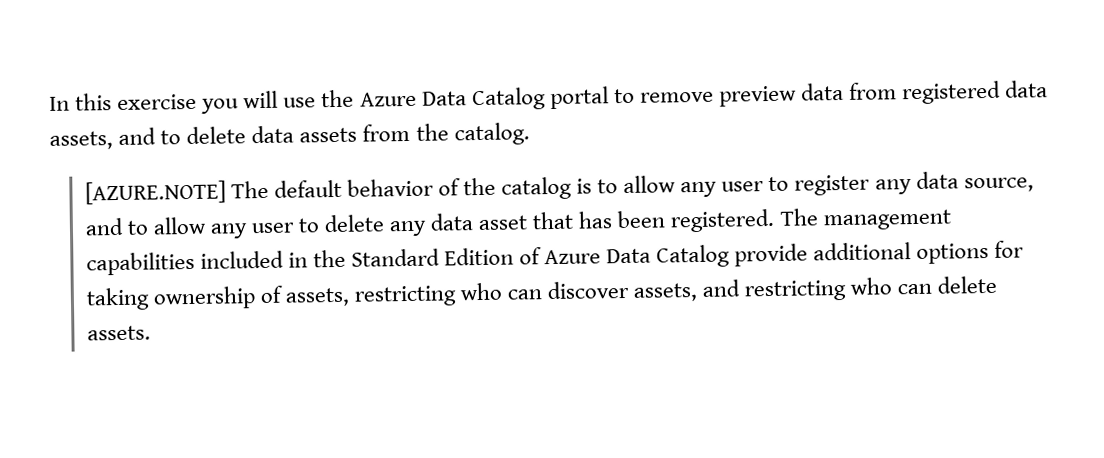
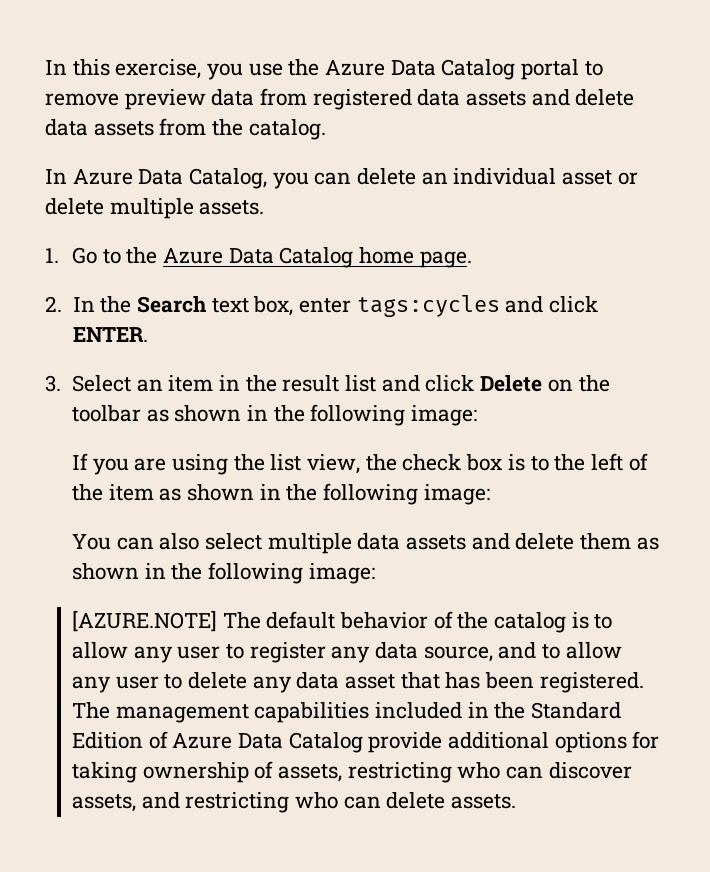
- In this exercise you will use the Azure Data Catalog portal to remove preview data from registered data assets, and to delete data assets from the catalog.
+ In this exercise, you use the Azure Data Catalog portal to remove preview data from registered data assets and delete data assets from the catalog.
+ In Azure Data Catalog, you can delete an individual asset or delete multiple assets.
+ 1. Go to the Azure Data Catalog home page.
+ 2. In the Search text box, enter tags:cycles and click ENTER.
+ 3. Select an item in the result list and click Delete on the toolbar as shown in the following image:
+ If you are using the list view, the check box is to the left of the item as shown in the following image:
+ You can also select multiple data assets and delete them as shown in the following image:

